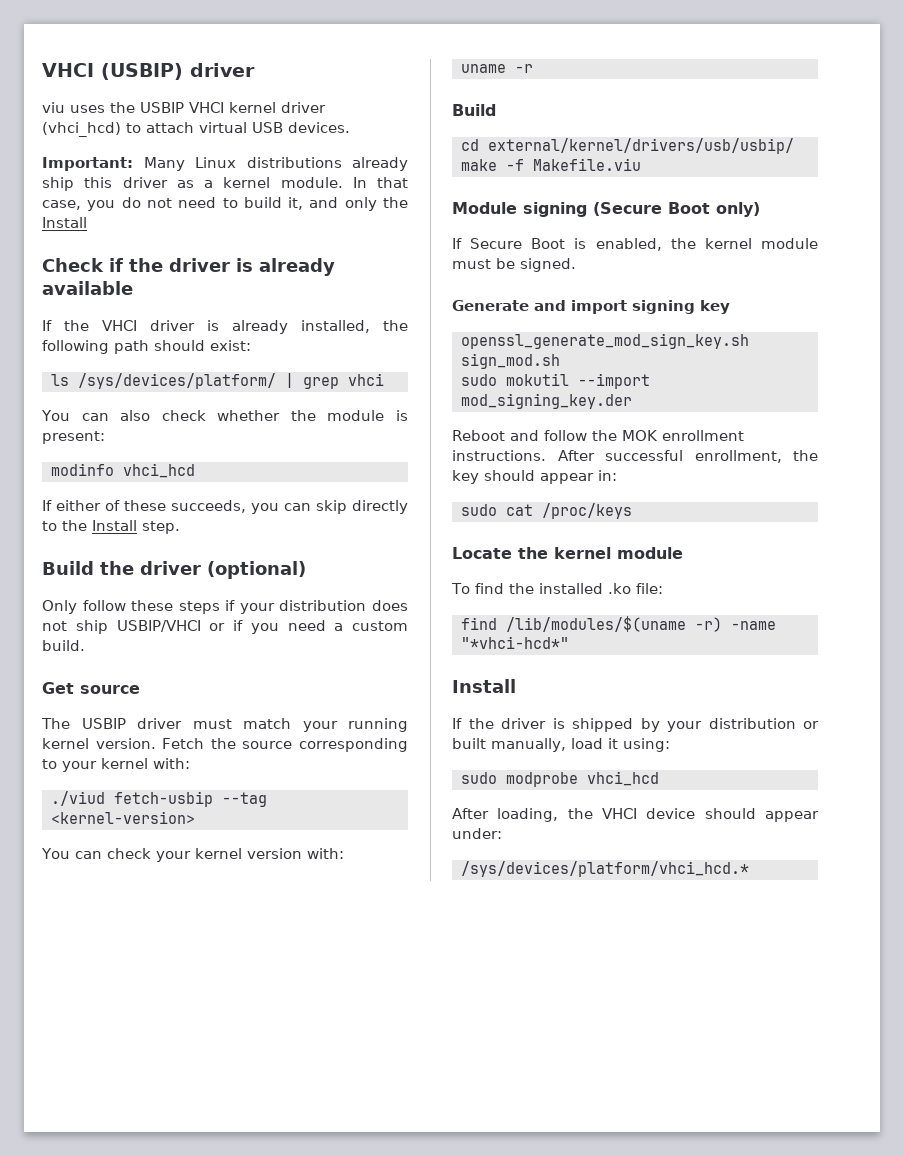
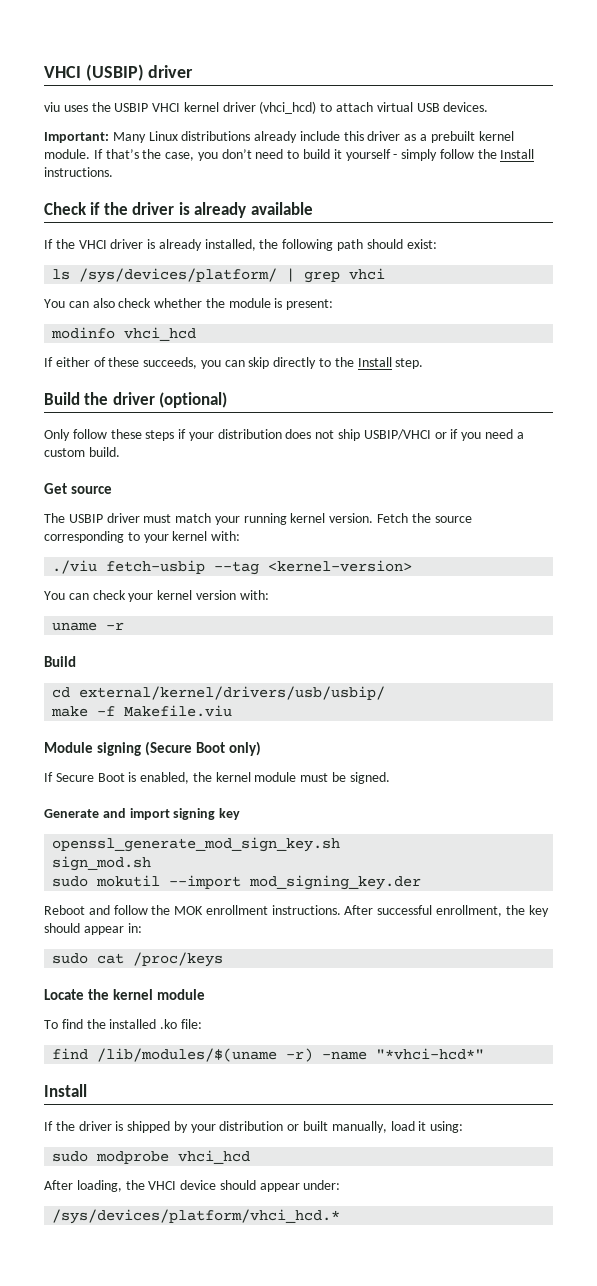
- Important: Many Linux distributions already ship this driver as a kernel module.
+ Important: Many Linux distributions already include this driver as a prebuilt kernel module.
- In that case, you do not need to build it, and only the Install
+ If that’s the case, you don’t need to build it yourself - simply follow the Install instructions.
- ./viud fetch-usbip --tag <kernel-version>
+ ./viu fetch-usbip --tag <kernel-version>

